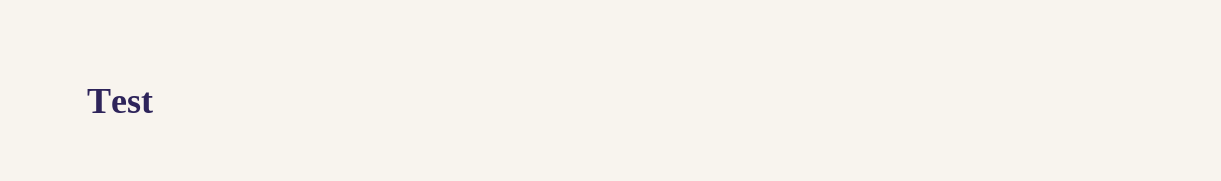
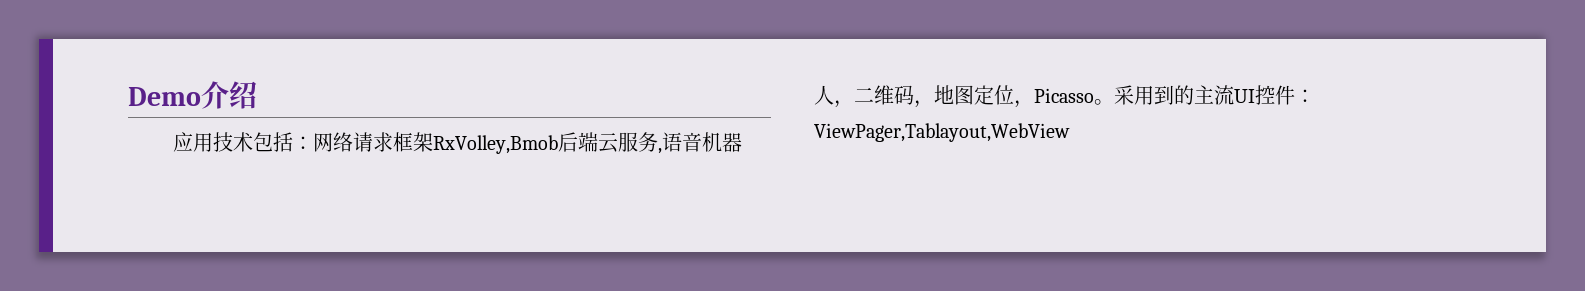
- Test
+ Demo介绍
+ 应用技术包括：网络请求框架RxVolley,Bmob后端云服务,语音机器人，二维码，地图定位，Picasso。采用到的主流UI控件：ViewPager,Tablayout,WebView

